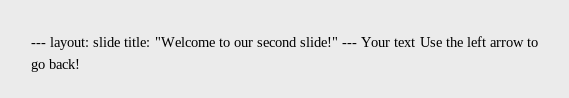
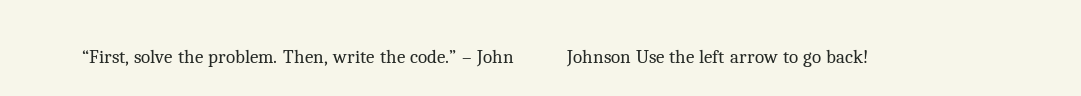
- --- layout: slide title: "Welcome to our second slide!" --- Your text Use the left arrow to go back!
+ “First, solve the problem. Then, write the code.” – John Johnson Use the left arrow to go back!

